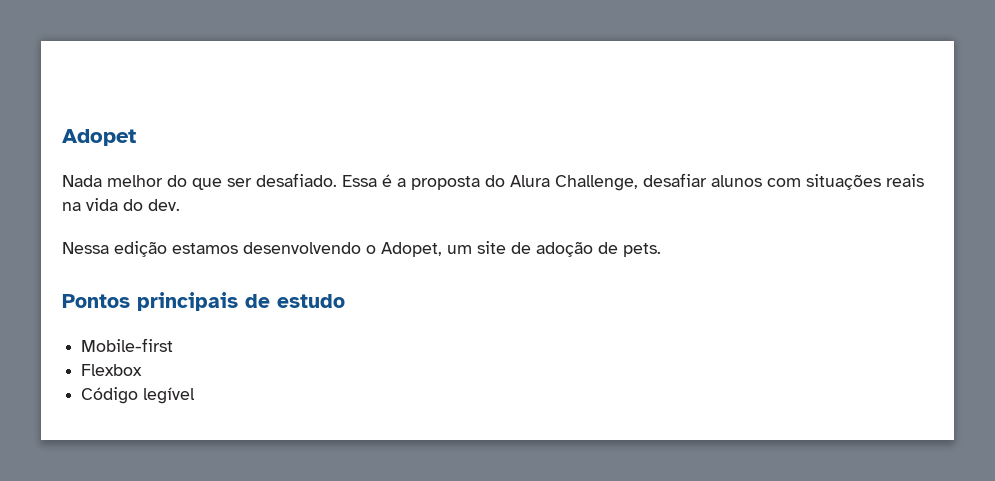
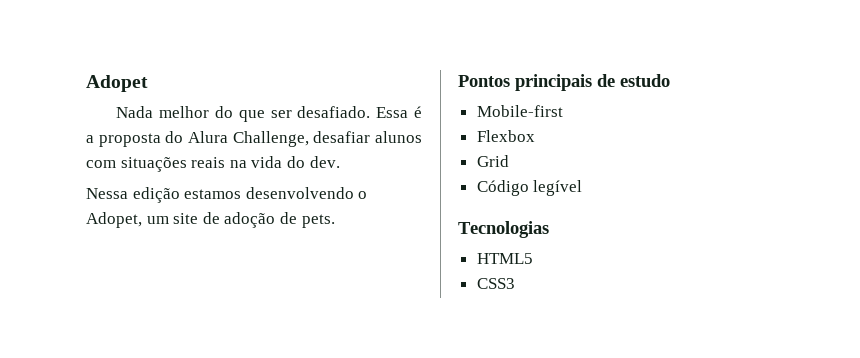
+ Grid
+ Tecnologias
+ HTML5
+ CSS3

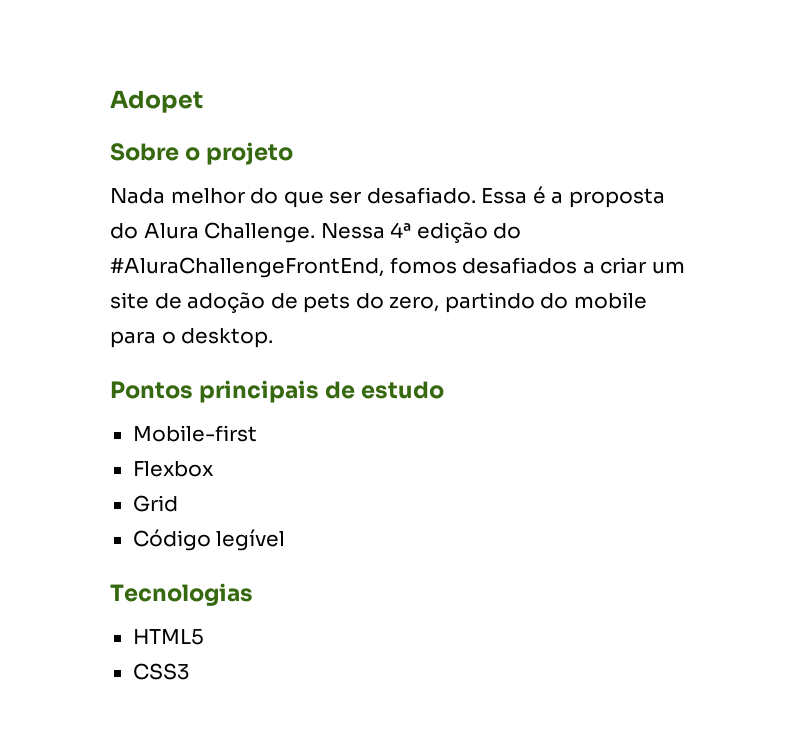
+ Sobre o projeto
- Essa é a proposta do Alura Challenge, desafiar alunos com situações reais na vida do dev.
- Nessa edição estamos desenvolvendo o Adopet, um site de adoção de pets.
+ Essa é a proposta do Alura Challenge. Nessa 4ª edição do #AluraChallengeFrontEnd, fomos desafiados a criar um site de adoção de pets do zero, partindo do mobile para o desktop.

